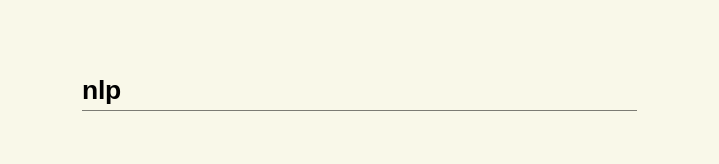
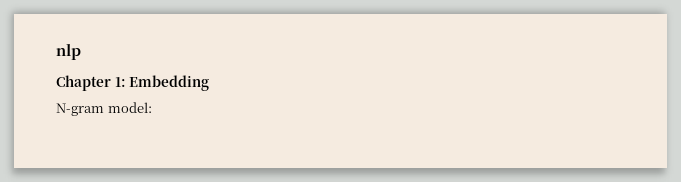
+ Chapter 1: Embedding
+ N-gram model:

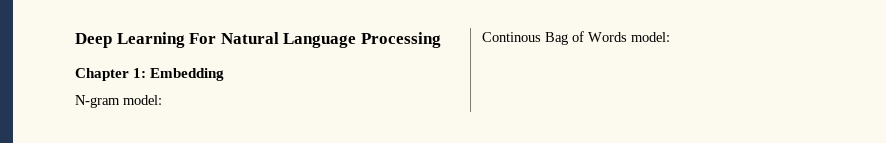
- nlp
+ Deep Learning For Natural Language Processing
+ Continous Bag of Words model:

